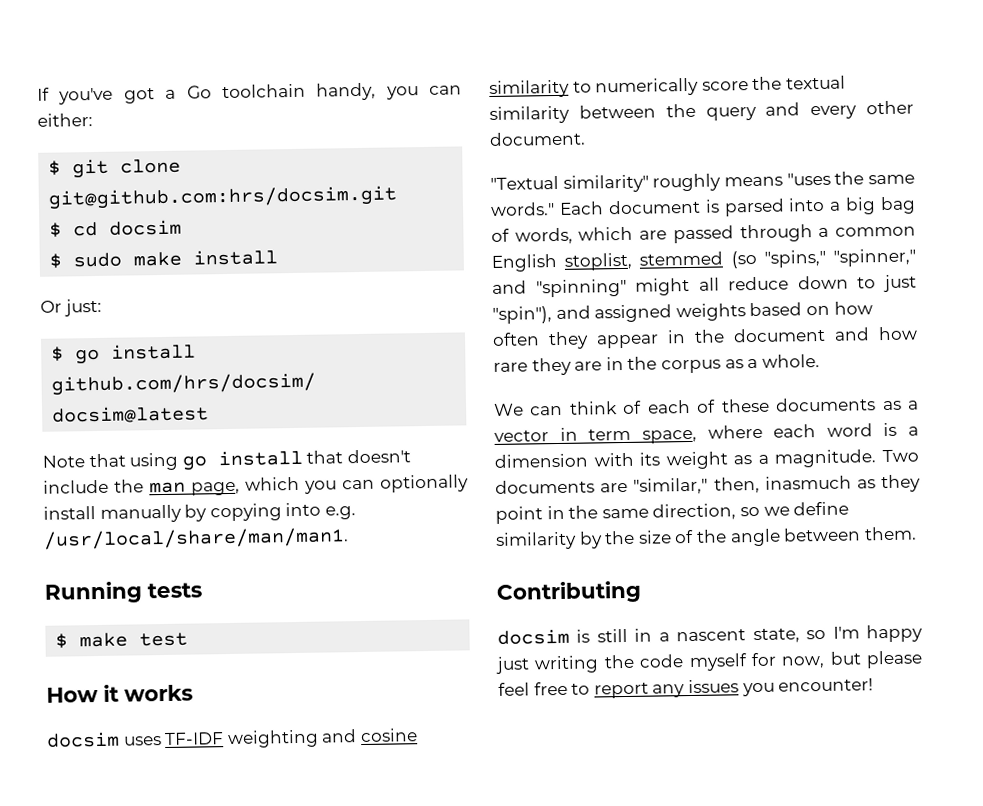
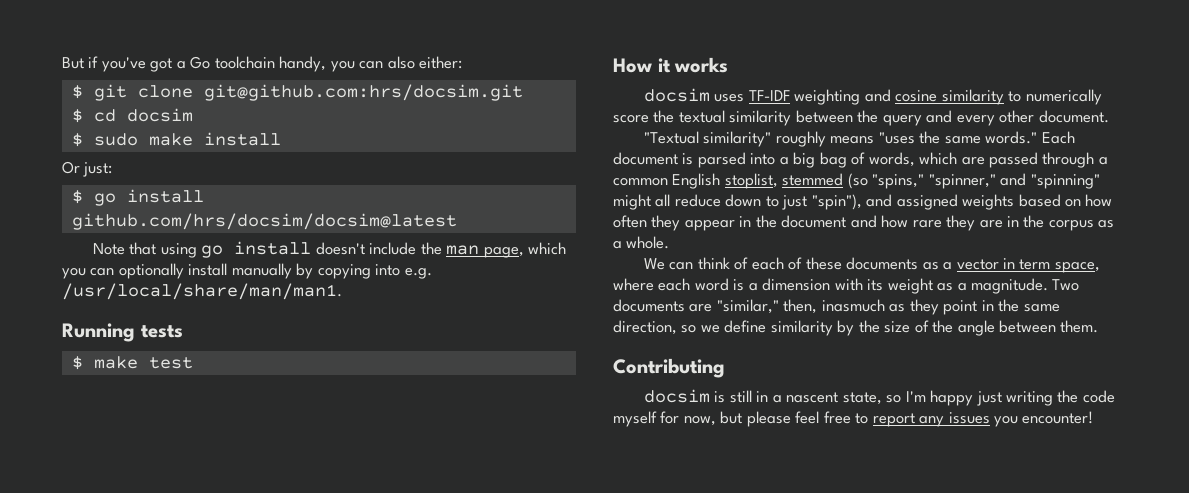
- If you've got a Go toolchain handy, you can either:
+ But if you've got a Go toolchain handy, you can also either:
- Note that using go install that doesn't include the man page, which you can optionally install manually by copying into e.g. /usr/local/share/man/man1.
+ Note that using go install doesn't include the man page, which you can optionally install manually by copying into e.g. /usr/local/share/man/man1.

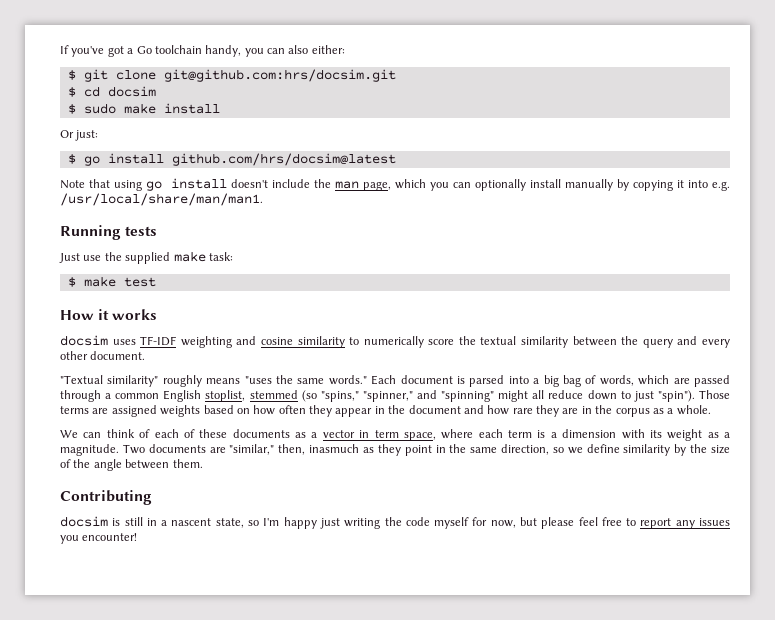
- But if you've got a Go toolchain handy, you can also either:
+ If you've got a Go toolchain handy, you can also either:
- $ go install github.com/hrs/docsim/docsim@latest
+ $ go install github.com/hrs/docsim@latest
- Note that using go install doesn't include the man page, which you can optionally install manually by copying into e.g. /usr/local/share/man/man1.
+ Note that using go install doesn't include the man page, which you can optionally install manually by copying it into e.g. /usr/local/share/man/man1.
+ Just use the supplied make task:
- Each document is parsed into a big bag of words, which are passed through a common English stoplist, stemmed (so "spins," "spinner," and "spinning" might all reduce down to just "spin"), and assigned weights based on how often they appear in the document and how rare they are in the corpus as a whole.
+ Each document is parsed into a big bag of words, which are passed through a common English stoplist, stemmed (so "spins," "spinner," and "spinning" might all reduce down to just "spin"). Those terms are assigned weights based on how often they appear in the document and how rare they are in the corpus as a whole.
- We can think of each of these documents as a vector in term space, where each word is a dimension with its weight as a magnitude.
+ We can think of each of these documents as a vector in term space, where each term is a dimension with its weight as a magnitude.

